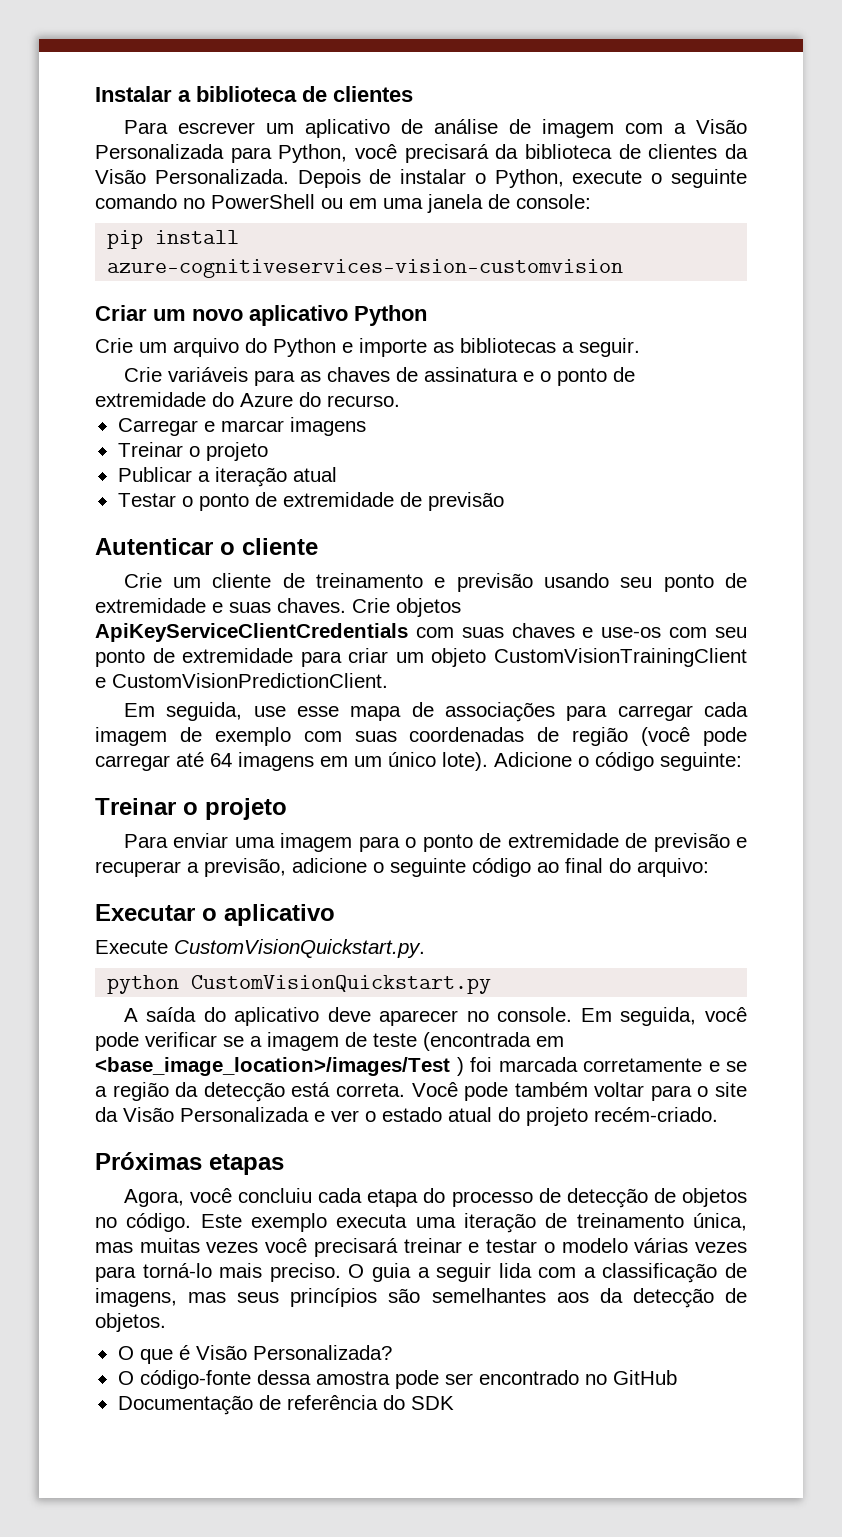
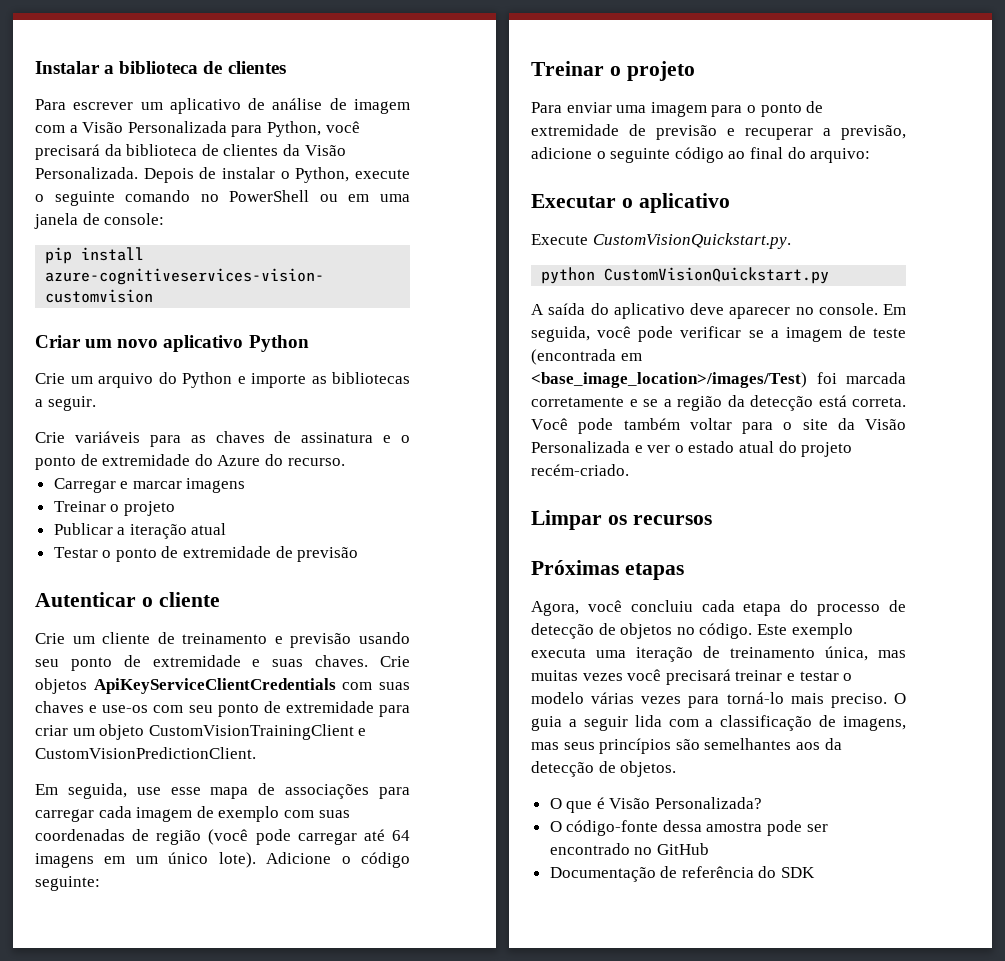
- Em seguida, você pode verificar se a imagem de teste (encontrada em <base_image_location>/images/Test ) foi marcada corretamente e se a região da detecção está correta.
+ Em seguida, você pode verificar se a imagem de teste (encontrada em <base_image_location>/images/Test) foi marcada corretamente e se a região da detecção está correta.
+ Limpar os recursos

